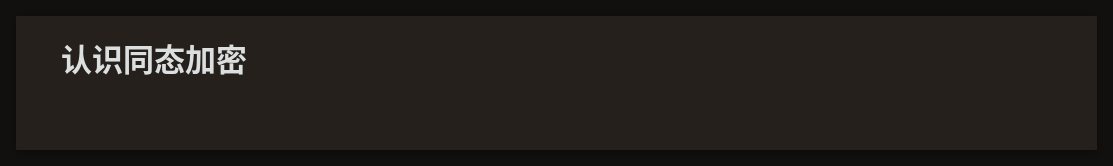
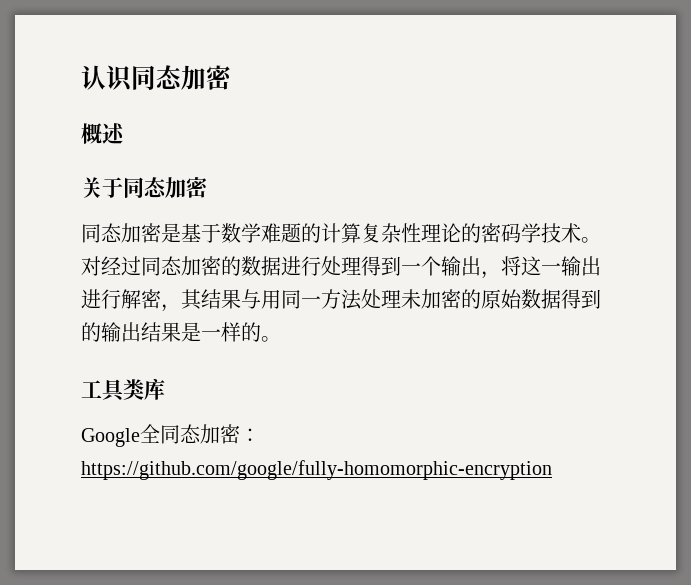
+ 概述
+ 关于同态加密
+ 同态加密是基于数学难题的计算复杂性理论的密码学技术。对经过同态加密的数据进行处理得到一个输出，将这一输出进行解密，其结果与用同一方法处理未加密的原始数据得到的输出结果是一样的。
+ 工具类库
+ Google全同态加密：https://github.com/google/fully-homomorphic-encryption

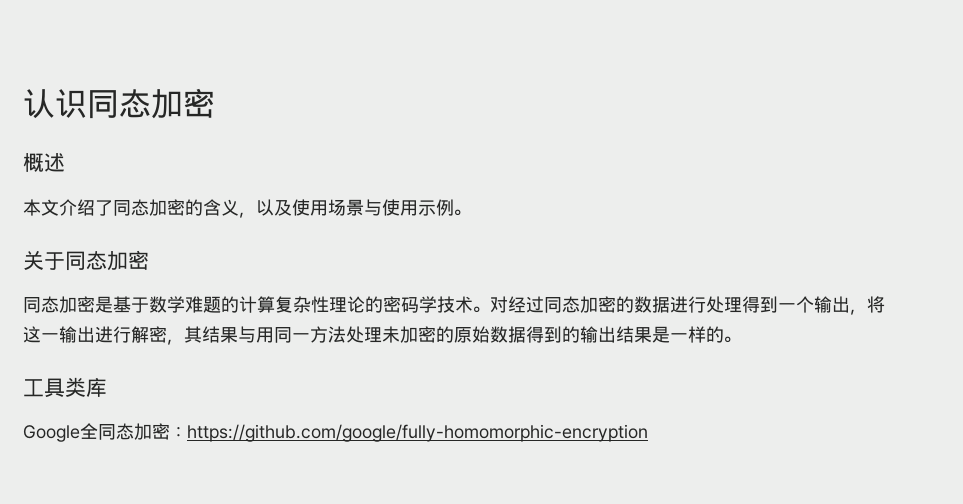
+ 本文介绍了同态加密的含义，以及使用场景与使用示例。

